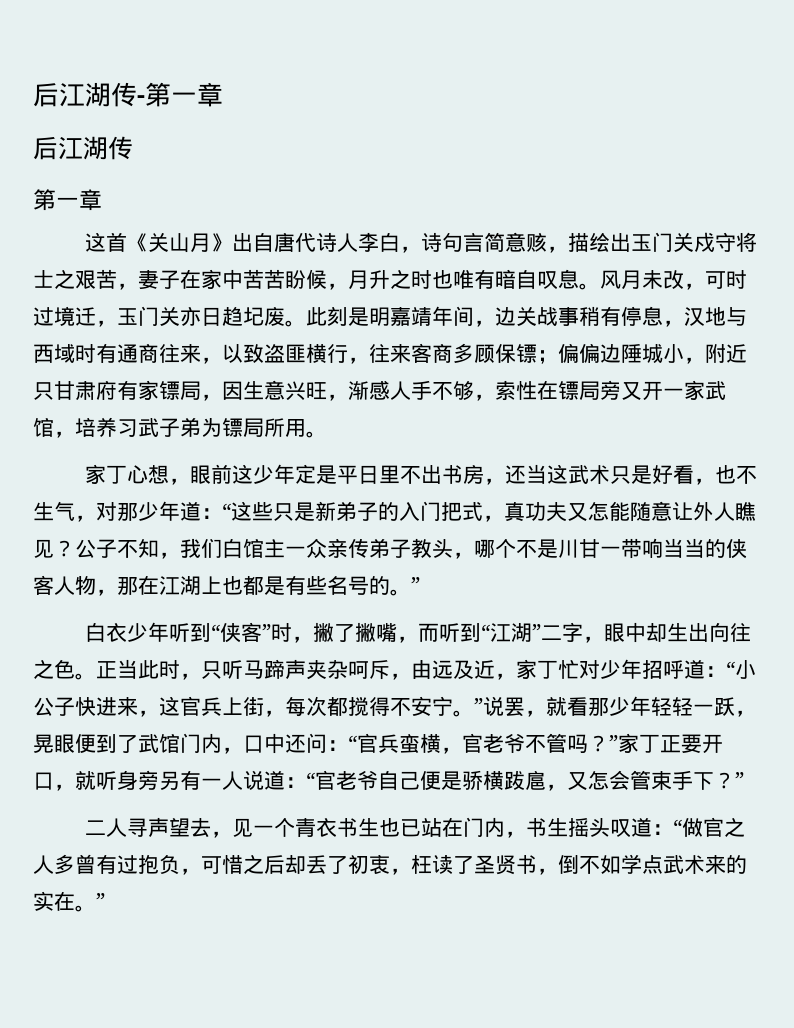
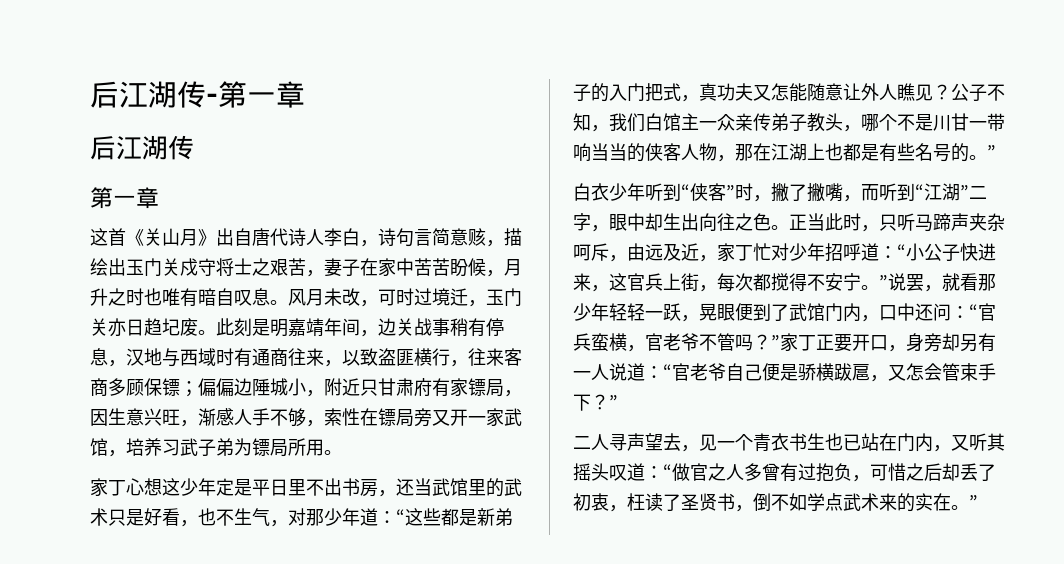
- 家丁心想，眼前这少年定是平日里不出书房，还当这武术只是好看，也不生气，对那少年道：“这些只是新弟子的入门把式，真功夫又怎能随意让外人瞧见？
+ 家丁心想这少年定是平日里不出书房，还当武馆里的武术只是好看，也不生气，对那少年道：“这些都是新弟子的入门把式，真功夫又怎能随意让外人瞧见？
- “官兵蛮横，官老爷不管吗？”家丁正要开口，就听身旁另有一人说道：
+ “官兵蛮横，官老爷不管吗？”家丁正要开口，身旁却另有一人说道：
- 二人寻声望去，见一个青衣书生也已站在门内，书生摇头叹道：“做官之人多曾有过抱负，可惜之后却丢了初衷，枉读了圣贤书，倒不如学点武术来的实在。”
+ 二人寻声望去，见一个青衣书生也已站在门内，又听其摇头叹道：“做官之人多曾有过抱负，可惜之后却丢了初衷，枉读了圣贤书，倒不如学点武术来的实在。”

